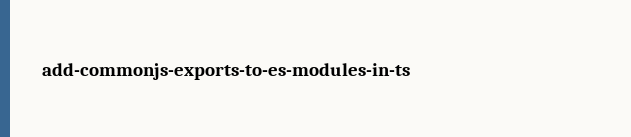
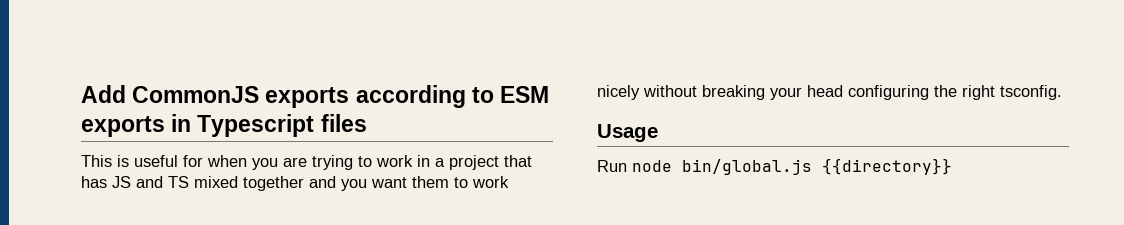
- add-commonjs-exports-to-es-modules-in-ts
+ Add CommonJS exports according to ESM exports in Typescript files
+ This is useful for when you are trying to work in a project that has JS and TS mixed together and you want them to work nicely without breaking your head configuring the right tsconfig.
+ Usage
+ Run node bin/global.js {{directory}}

